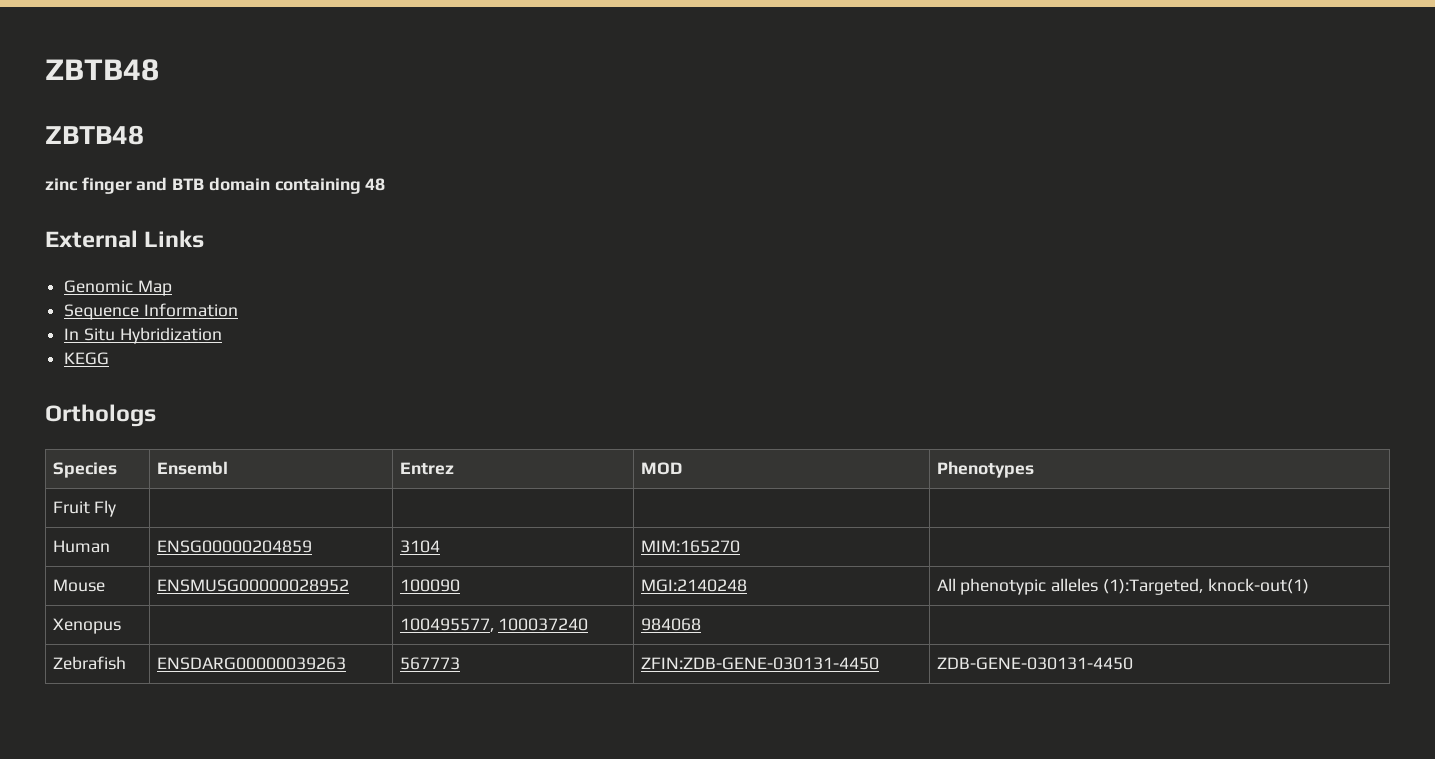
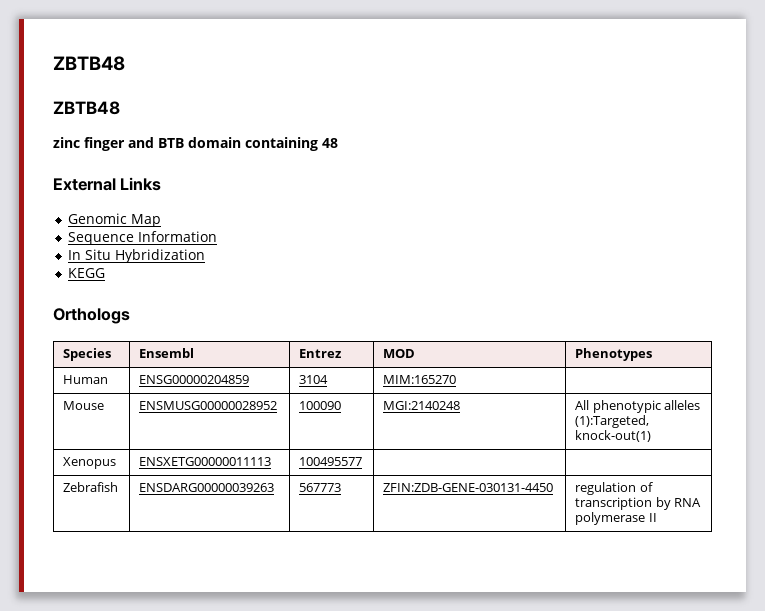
- Fruit Fly | | | |
- Xenopus | | 100495577, 100037240 | 984068 |
+ Xenopus | ENSXETG00000011113 | 100495577 | |
- Zebrafish | ENSDARG00000039263 | 567773 | ZFIN:ZDB-GENE-030131-4450 | ZDB-GENE-030131-4450
+ Zebrafish | ENSDARG00000039263 | 567773 | ZFIN:ZDB-GENE-030131-4450 | regulation of transcription by RNA polymerase II

